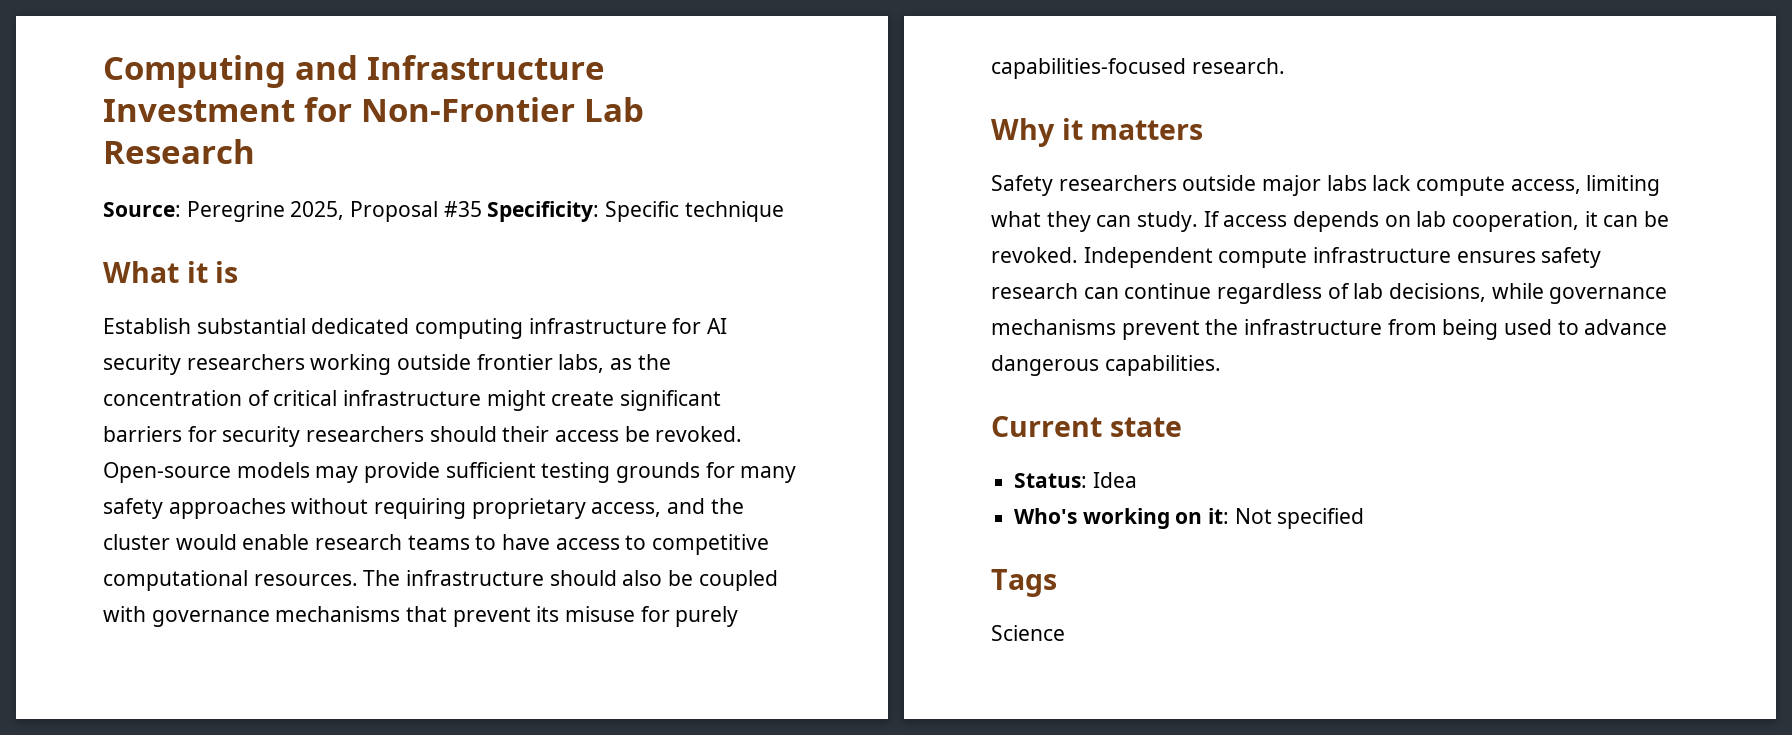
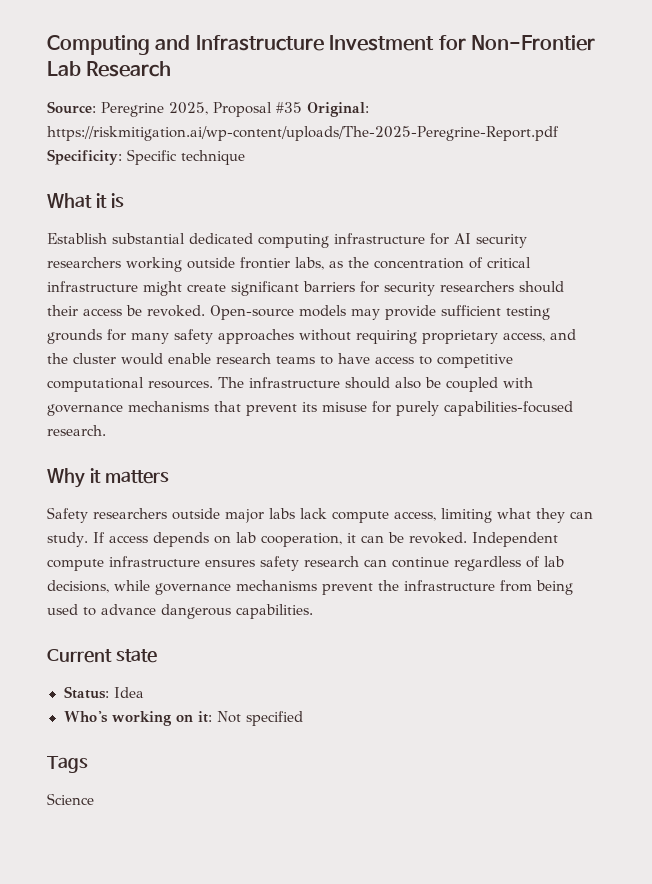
- Source: Peregrine 2025, Proposal #35 Specificity: Specific technique
+ Source: Peregrine 2025, Proposal #35 Original: https://riskmitigation.ai/wp-content/uploads/The-2025-Peregrine-Report.pdf Specificity: Specific technique

